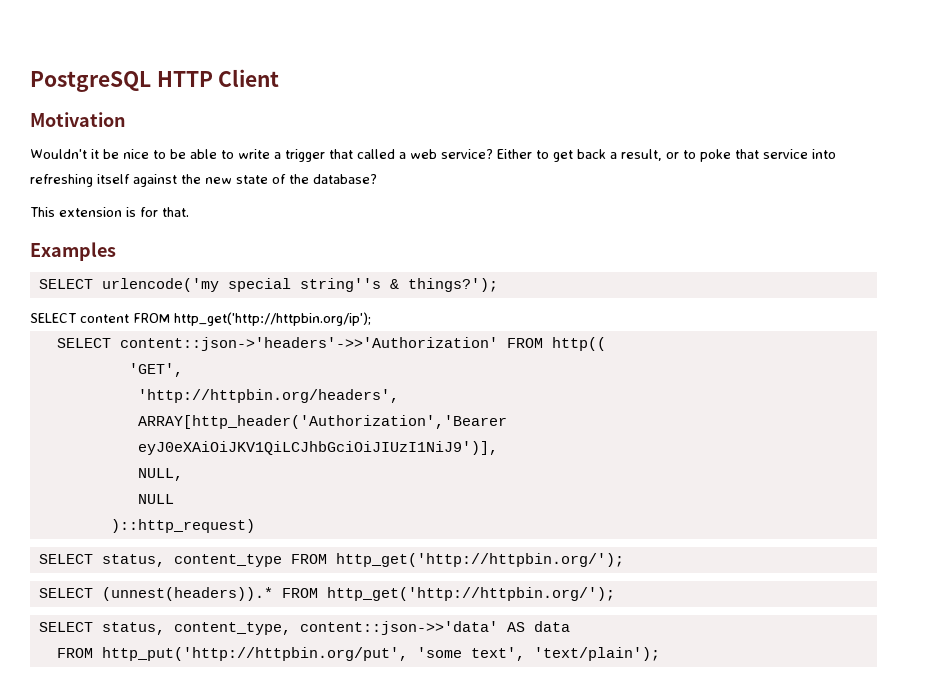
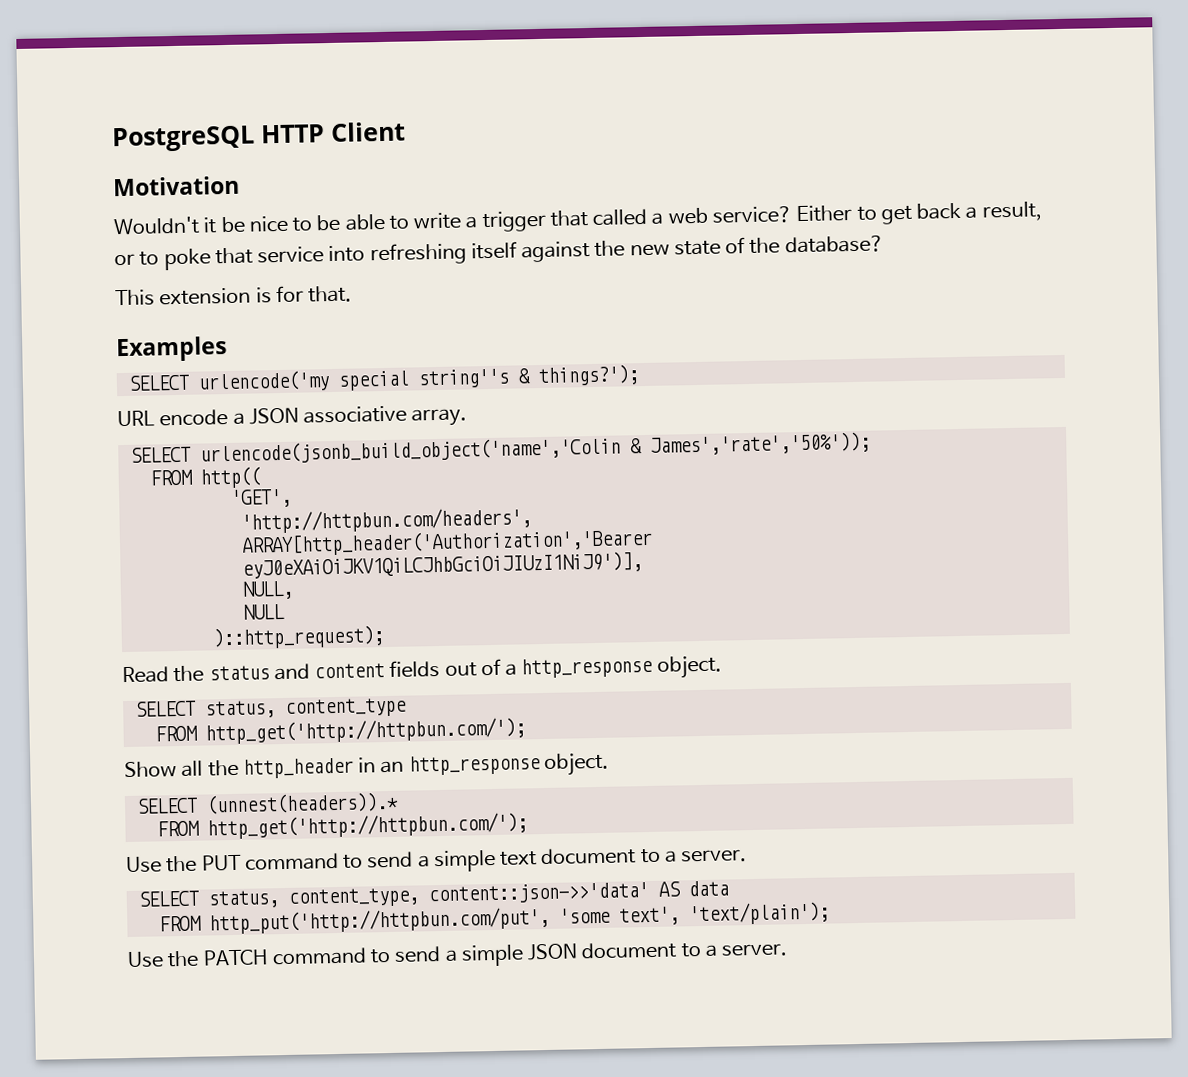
- SELECT content FROM http_get('http://httpbin.org/ip');
- SELECT content::json->'headers'->>'Authorization' FROM http((
+ URL encode a JSON associative array.
+ SELECT urlencode(jsonb_build_object('name','Colin & James','rate','50%'));
+ FROM http((
- 'http://httpbin.org/headers',
+ 'http://httpbun.com/headers',
- )::http_request)
- SELECT status, content_type FROM http_get('http://httpbin.org/');
- SELECT (unnest(headers)).* FROM http_get('http://httpbin.org/');
+ )::http_request);
+ Read the status and content fields out of a http_response object.
+ SELECT status, content_type
+ FROM http_get('http://httpbun.com/');
+ Show all the http_header in an http_response object.
+ SELECT (unnest(headers)).*
+ FROM http_get('http://httpbun.com/');
+ Use the PUT command to send a simple text document to a server.
- FROM http_put('http://httpbin.org/put', 'some text', 'text/plain');
+ FROM http_put('http://httpbun.com/put', 'some text', 'text/plain');
+ Use the PATCH command to send a simple JSON document to a server.

